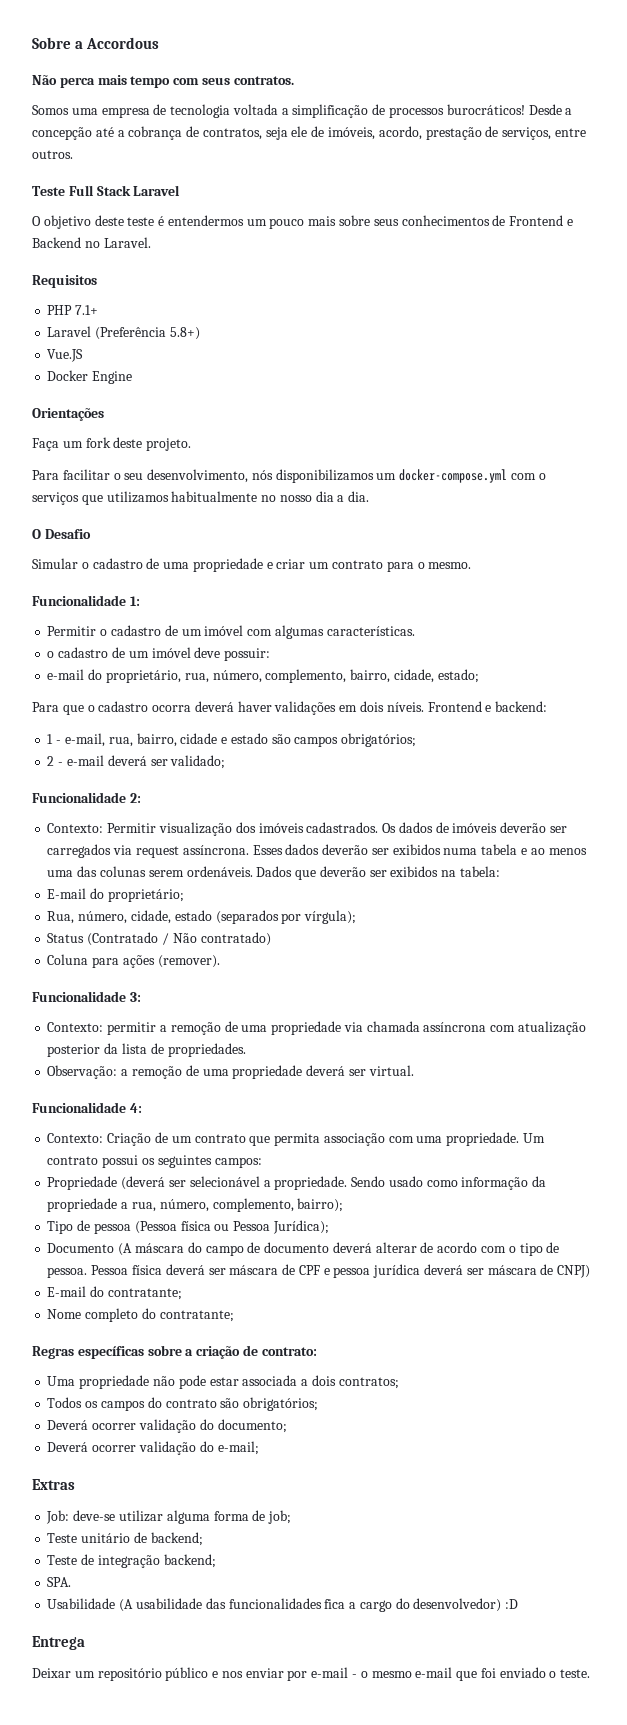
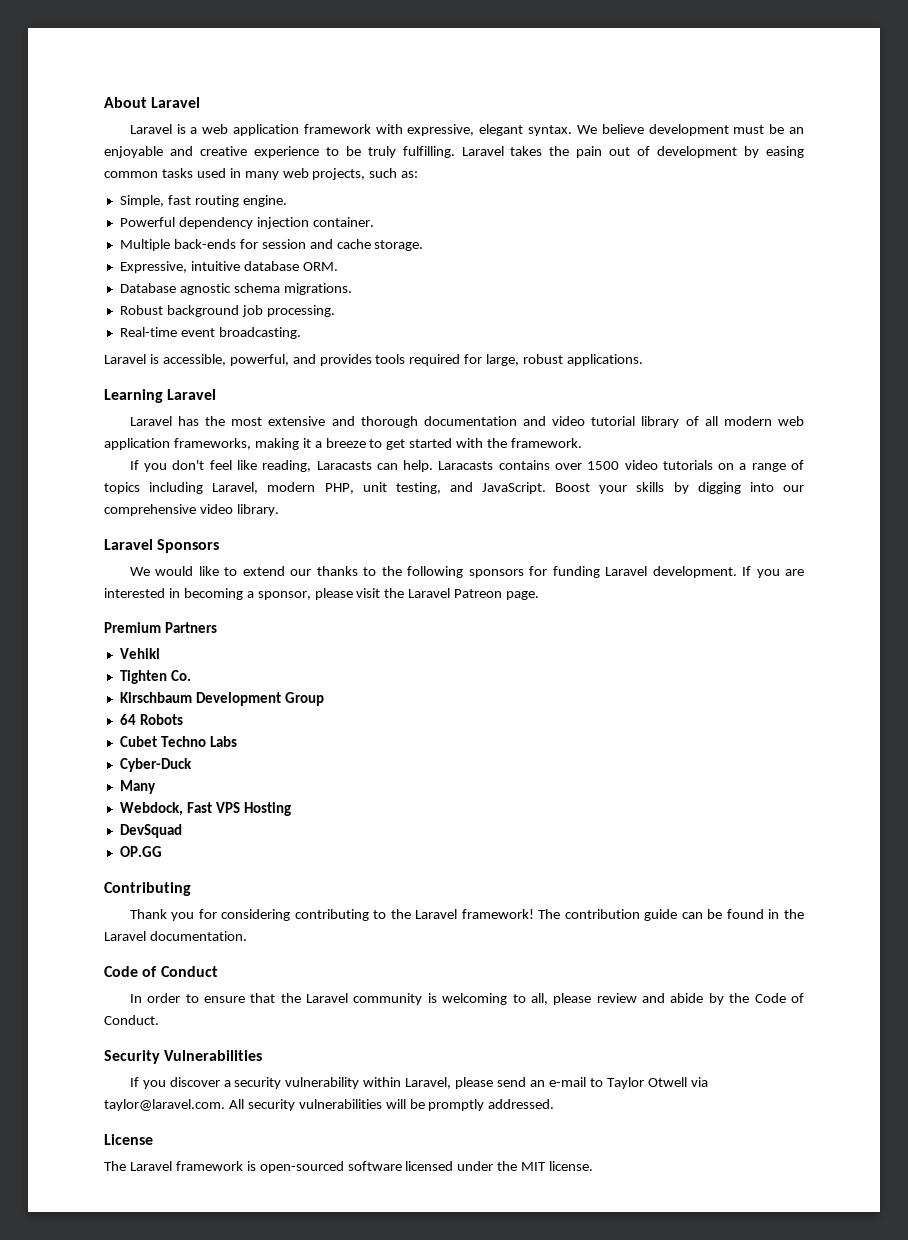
- Sobre a Accordous
- Não perca mais tempo com seus contratos.
- Somos uma empresa de tecnologia voltada a simplificação de processos burocráticos! Desde a concepção até a cobrança de contratos, seja ele de imóveis, acordo, prestação de serviços, entre outros.
- Teste Full Stack Laravel
- O objetivo deste teste é entendermos um pouco mais sobre seus conhecimentos de Frontend e Backend no Laravel.
- Requisitos
- PHP 7.1+
- Laravel (Preferência 5.8+)
- Vue.JS
- Docker Engine
- Orientações
- Faça um fork deste projeto.
- Para facilitar o seu desenvolvimento, nós disponibilizamos um docker-compose.yml com o serviços que utilizamos habitualmente no nosso dia a dia.
- O Desafio
- Simular o cadastro de uma propriedade e criar um contrato para o mesmo.
- Funcionalidade 1:
- Permitir o cadastro de um imóvel com algumas características.
- o cadastro de um imóvel deve possuir:
- e-mail do proprietário, rua, número, complemento, bairro, cidade, estado;
- Para que o cadastro ocorra deverá haver validações em dois níveis. Frontend e backend:
- 1 - e-mail, rua, bairro, cidade e estado são campos obrigatórios;
- 2 - e-mail deverá ser validado;
- Funcionalidade 2:
- Contexto: Permitir visualização dos imóveis cadastrados. Os dados de imóveis deverão ser carregados via request assíncrona. Esses dados deverão ser exibidos numa tabela e ao menos uma das colunas serem ordenáveis. Dados que deverão ser exibidos na tabela:
- E-mail do proprietário;
- Rua, número, cidade, estado (separados por vírgula);
- Status (Contratado / Não contratado)
- Coluna para ações (remover).
- Funcionalidade 3:
- Contexto: permitir a remoção de uma propriedade via chamada assíncrona com atualização posterior da lista de propriedades.
- Observação: a remoção de uma propriedade deverá ser virtual.
- Funcionalidade 4:
- Contexto: Criação de um contrato que permita associação com uma propriedade. Um contrato possui os seguintes campos:
- Propriedade (deverá ser selecionável a propriedade. Sendo usado como informação da propriedade a rua, número, complemento, bairro);
- Tipo de pessoa (Pessoa física ou Pessoa Jurídica);
- Documento (A máscara do campo de documento deverá alterar de acordo com o tipo de pessoa. Pessoa física deverá ser máscara de CPF e pessoa jurídica deverá ser máscara de CNPJ)
- E-mail do contratante;
- Nome completo do contratante;
- Regras específicas sobre a criação de contrato:
- Uma propriedade não pode estar associada a dois contratos;
- Todos os campos do contrato são obrigatórios;
- Deverá ocorrer validação do documento;
- Deverá ocorrer validação do e-mail;
- Extras
- Job: deve-se utilizar alguma forma de job;
- Teste unitário de backend;
- Teste de integração backend;
- SPA.
- Usabilidade (A usabilidade das funcionalidades fica a cargo do desenvolvedor) :D
- Entrega
- Deixar um repositório público e nos enviar por e-mail - o mesmo e-mail que foi enviado o teste.
+ About Laravel
+ Laravel is a web application framework with expressive, elegant syntax. We believe development must be an enjoyable and creative experience to be truly fulfilling. Laravel takes the pain out of development by easing common tasks used in many web projects, such as:
+ Simple, fast routing engine.
+ Powerful dependency injection container.
+ Multiple back-ends for session and cache storage.
+ Expressive, intuitive database ORM.
+ Database agnostic schema migrations.
+ Robust background job processing.
+ Real-time event broadcasting.
+ Laravel is accessible, powerful, and provides tools required for large, robust applications.
+ Learning Laravel
+ Laravel has the most extensive and thorough documentation and video tutorial library of all modern web application frameworks, making it a breeze to get started with the framework.
+ If you don't feel like reading, Laracasts can help. Laracasts contains over 1500 video tutorials on a range of topics including Laravel, modern PHP, unit testing, and JavaScript. Boost your skills by digging into our comprehensive video library.
+ Laravel Sponsors
+ We would like to extend our thanks to the following sponsors for funding Laravel development. If you are interested in becoming a sponsor, please visit the Laravel Patreon page.
+ Premium Partners
+ Vehikl
+ Tighten Co.
+ Kirschbaum Development Group
+ 64 Robots
+ Cubet Techno Labs
+ Cyber-Duck
+ Many
+ Webdock, Fast VPS Hosting
+ DevSquad
+ OP.GG
+ Contributing
+ Thank you for considering contributing to the Laravel framework! The contribution guide can be found in the Laravel documentation.
+ Code of Conduct
+ In order to ensure that the Laravel community is welcoming to all, please review and abide by the Code of Conduct.
+ Security Vulnerabilities
+ If you discover a security vulnerability within Laravel, please send an e-mail to Taylor Otwell via taylor@laravel.com. All security vulnerabilities will be promptly addressed.
+ License
+ The Laravel framework is open-sourced software licensed under the MIT license.

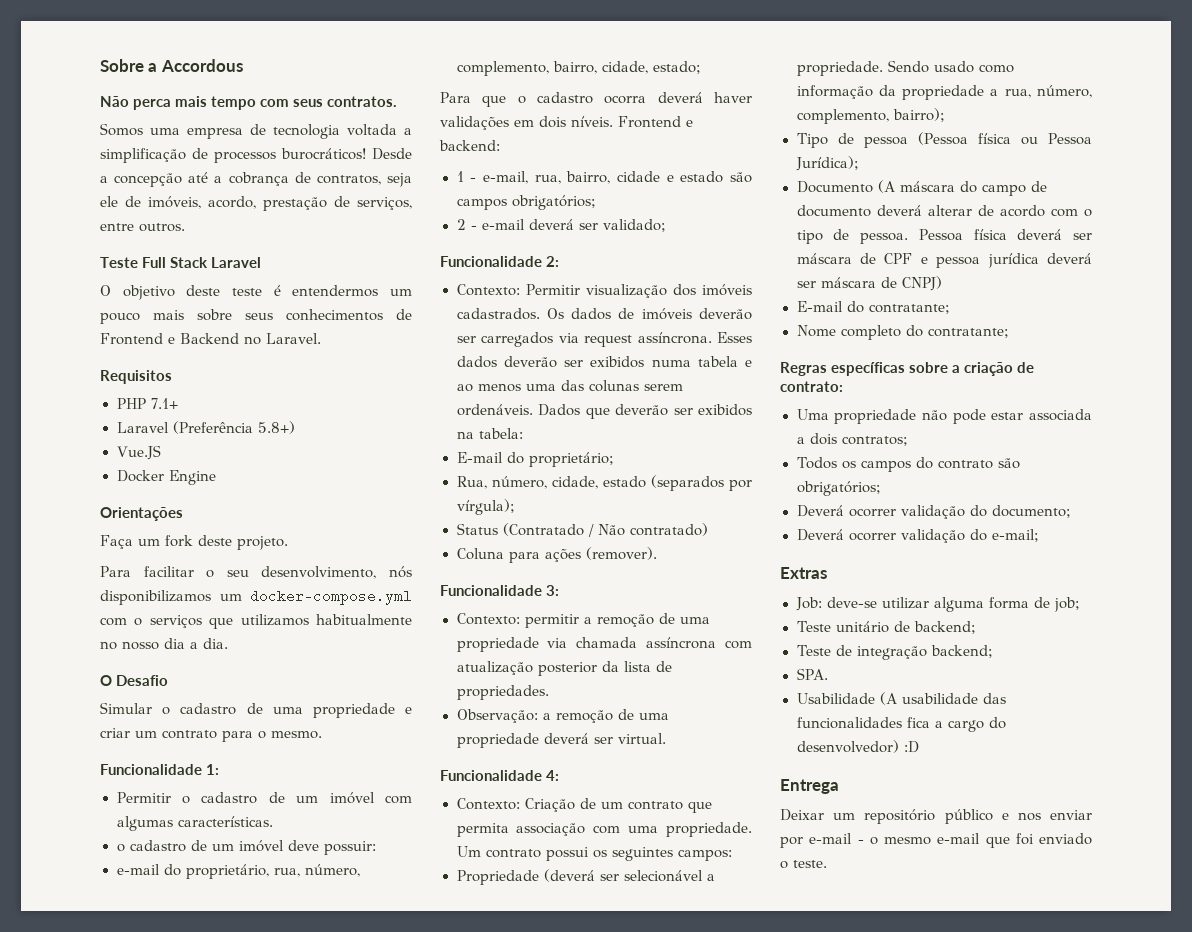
- About Laravel
- Laravel is a web application framework with expressive, elegant syntax. We believe development must be an enjoyable and creative experience to be truly fulfilling. Laravel takes the pain out of development by easing common tasks used in many web projects, such as:
- Simple, fast routing engine.
- Powerful dependency injection container.
- Multiple back-ends for session and cache storage.
- Expressive, intuitive database ORM.
- Database agnostic schema migrations.
- Robust background job processing.
- Real-time event broadcasting.
- Laravel is accessible, powerful, and provides tools required for large, robust applications.
- Learning Laravel
- Laravel has the most extensive and thorough documentation and video tutorial library of all modern web application frameworks, making it a breeze to get started with the framework.
- If you don't feel like reading, Laracasts can help. Laracasts contains over 1500 video tutorials on a range of topics including Laravel, modern PHP, unit testing, and JavaScript. Boost your skills by digging into our comprehensive video library.
- Laravel Sponsors
- We would like to extend our thanks to the following sponsors for funding Laravel development. If you are interested in becoming a sponsor, please visit the Laravel Patreon page.
- Premium Partners
- Vehikl
- Tighten Co.
- Kirschbaum Development Group
- 64 Robots
- Cubet Techno Labs
- Cyber-Duck
- Many
- Webdock, Fast VPS Hosting
- DevSquad
- OP.GG
- Contributing
- Thank you for considering contributing to the Laravel framework! The contribution guide can be found in the Laravel documentation.
- Code of Conduct
- In order to ensure that the Laravel community is welcoming to all, please review and abide by the Code of Conduct.
- Security Vulnerabilities
- If you discover a security vulnerability within Laravel, please send an e-mail to Taylor Otwell via taylor@laravel.com. All security vulnerabilities will be promptly addressed.
- License
- The Laravel framework is open-sourced software licensed under the MIT license.
+ Sobre a Accordous
+ Não perca mais tempo com seus contratos.
+ Somos uma empresa de tecnologia voltada a simplificação de processos burocráticos! Desde a concepção até a cobrança de contratos, seja ele de imóveis, acordo, prestação de serviços, entre outros.
+ Teste Full Stack Laravel
+ O objetivo deste teste é entendermos um pouco mais sobre seus conhecimentos de Frontend e Backend no Laravel.
+ Requisitos
+ PHP 7.1+
+ Laravel (Preferência 5.8+)
+ Vue.JS
+ Docker Engine
+ Orientações
+ Faça um fork deste projeto.
+ Para facilitar o seu desenvolvimento, nós disponibilizamos um docker-compose.yml com o serviços que utilizamos habitualmente no nosso dia a dia.
+ O Desafio
+ Simular o cadastro de uma propriedade e criar um contrato para o mesmo.
+ Funcionalidade 1:
+ Permitir o cadastro de um imóvel com algumas características.
+ o cadastro de um imóvel deve possuir:
+ e-mail do proprietário, rua, número, complemento, bairro, cidade, estado;
+ Para que o cadastro ocorra deverá haver validações em dois níveis. Frontend e backend:
+ 1 - e-mail, rua, bairro, cidade e estado são campos obrigatórios;
+ 2 - e-mail deverá ser validado;
+ Funcionalidade 2:
+ Contexto: Permitir visualização dos imóveis cadastrados. Os dados de imóveis deverão ser carregados via request assíncrona. Esses dados deverão ser exibidos numa tabela e ao menos uma das colunas serem ordenáveis. Dados que deverão ser exibidos na tabela:
+ E-mail do proprietário;
+ Rua, número, cidade, estado (separados por vírgula);
+ Status (Contratado / Não contratado)
+ Coluna para ações (remover).
+ Funcionalidade 3:
+ Contexto: permitir a remoção de uma propriedade via chamada assíncrona com atualização posterior da lista de propriedades.
+ Observação: a remoção de uma propriedade deverá ser virtual.
+ Funcionalidade 4:
+ Contexto: Criação de um contrato que permita associação com uma propriedade. Um contrato possui os seguintes campos:
+ Propriedade (deverá ser selecionável a propriedade. Sendo usado como informação da propriedade a rua, número, complemento, bairro);
+ Tipo de pessoa (Pessoa física ou Pessoa Jurídica);
+ Documento (A máscara do campo de documento deverá alterar de acordo com o tipo de pessoa. Pessoa física deverá ser máscara de CPF e pessoa jurídica deverá ser máscara de CNPJ)
+ E-mail do contratante;
+ Nome completo do contratante;
+ Regras específicas sobre a criação de contrato:
+ Uma propriedade não pode estar associada a dois contratos;
+ Todos os campos do contrato são obrigatórios;
+ Deverá ocorrer validação do documento;
+ Deverá ocorrer validação do e-mail;
+ Extras
+ Job: deve-se utilizar alguma forma de job;
+ Teste unitário de backend;
+ Teste de integração backend;
+ SPA.
+ Usabilidade (A usabilidade das funcionalidades fica a cargo do desenvolvedor) :D
+ Entrega
+ Deixar um repositório público e nos enviar por e-mail - o mesmo e-mail que foi enviado o teste.

